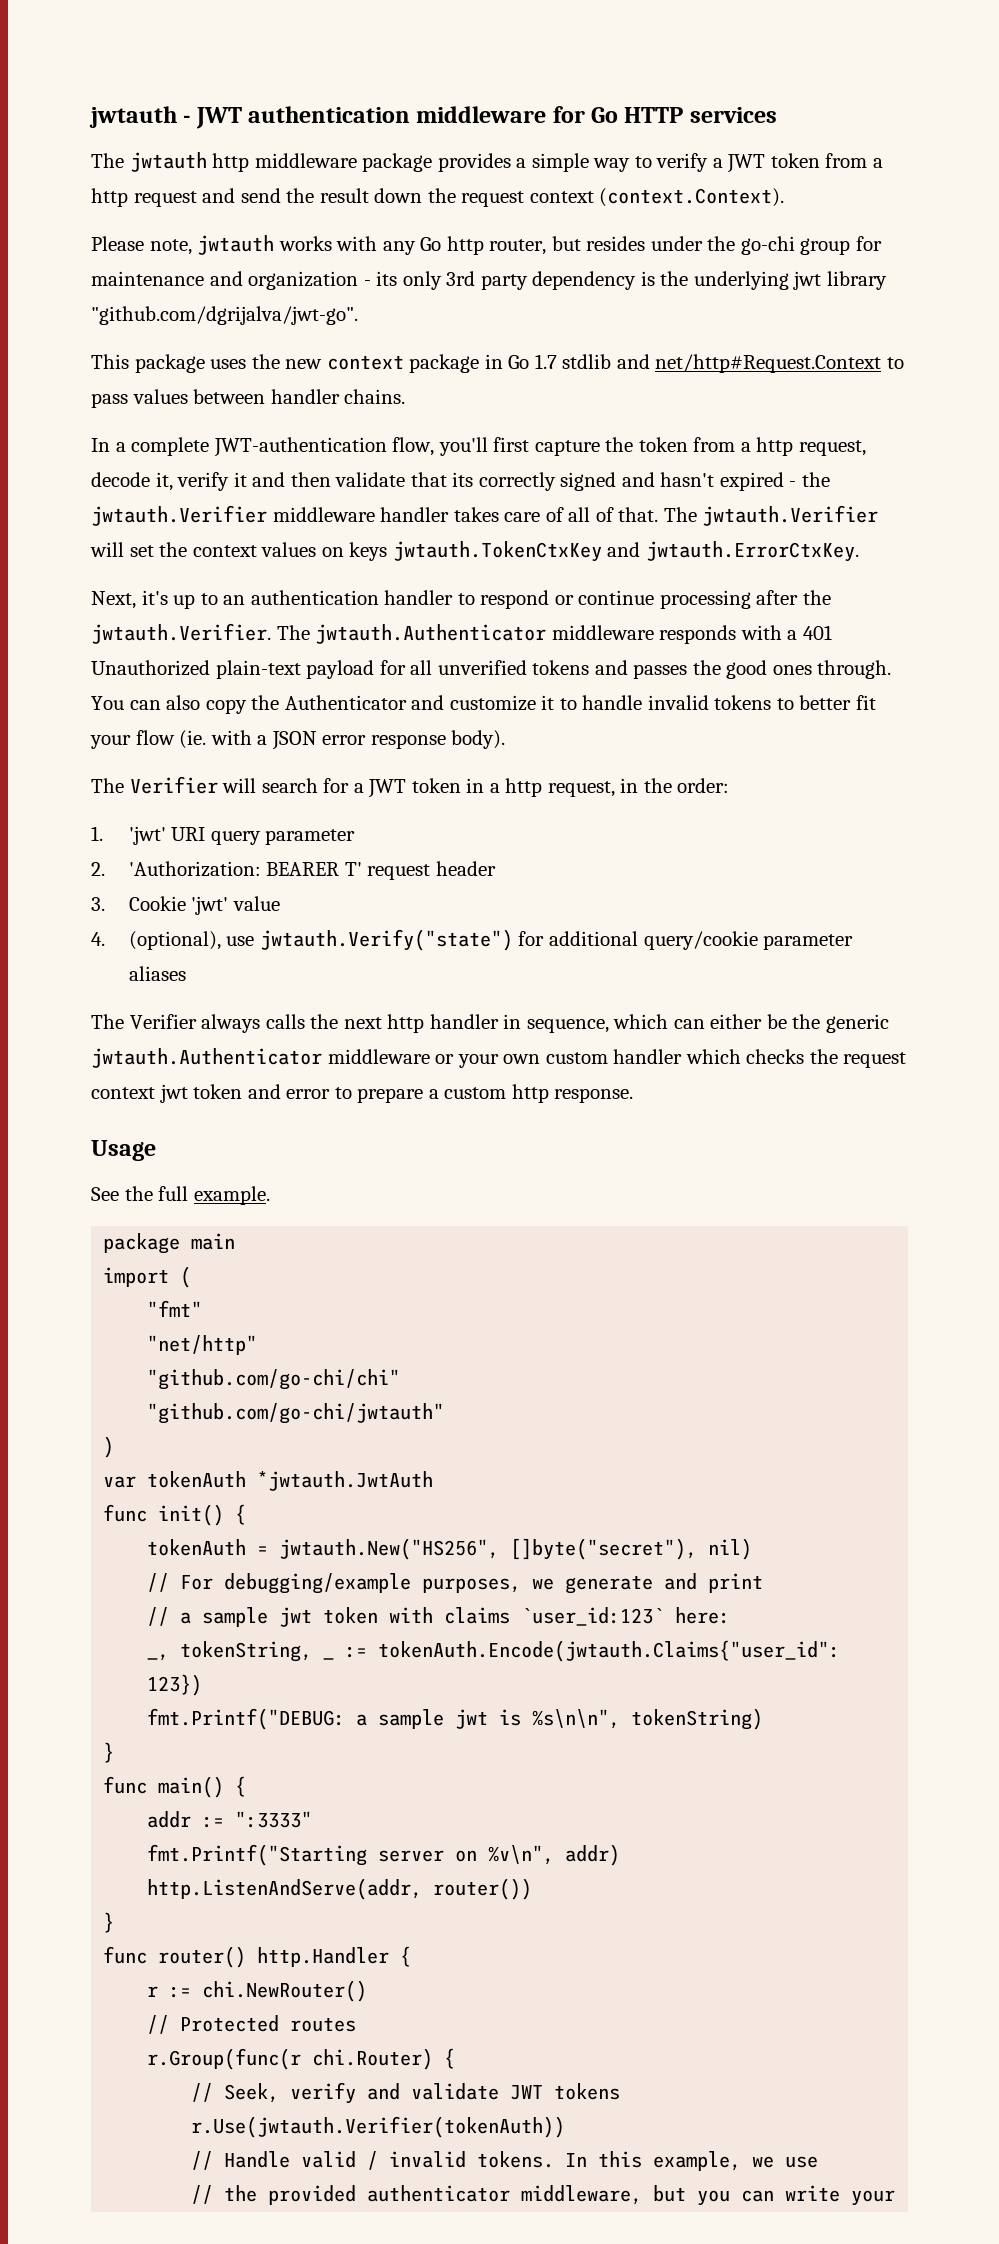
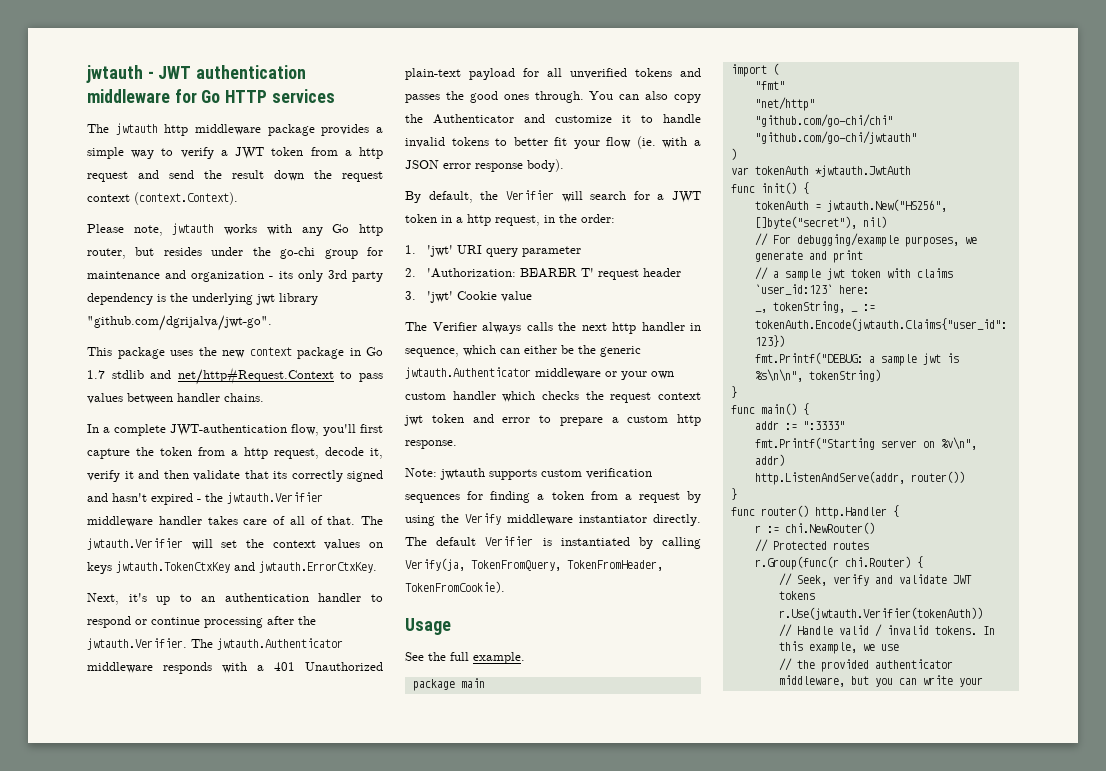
- The Verifier will search for a JWT token in a http request, in the order:
+ By default, the Verifier will search for a JWT token in a http request, in the order:
- 3. Cookie 'jwt' value
+ 3. 'jwt' Cookie value
- 4. (optional), use jwtauth.Verify("state") for additional query/cookie parameter aliases
+ Note: jwtauth supports custom verification sequences for finding a token from a request by using the Verify middleware instantiator directly. The default Verifier is instantiated by calling Verify(ja, TokenFromQuery, TokenFromHeader, TokenFromCookie).

